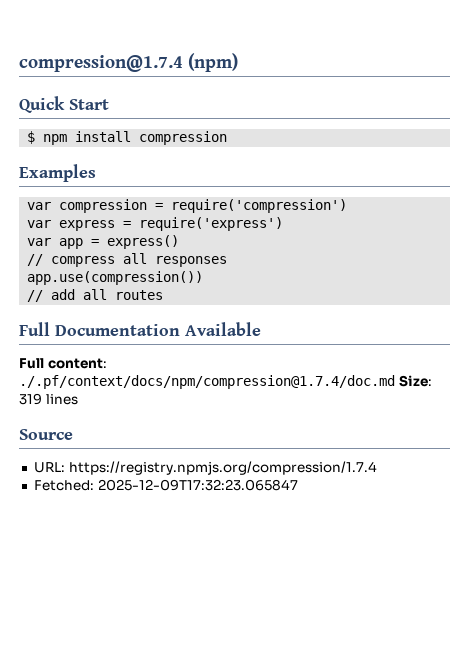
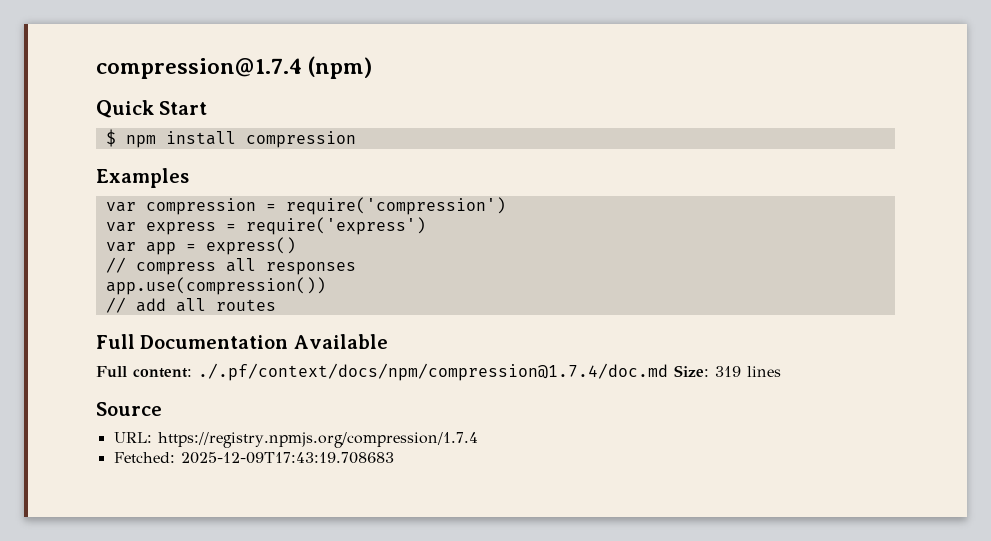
- Fetched: 2025-12-09T17:32:23.065847
+ Fetched: 2025-12-09T17:43:19.708683

